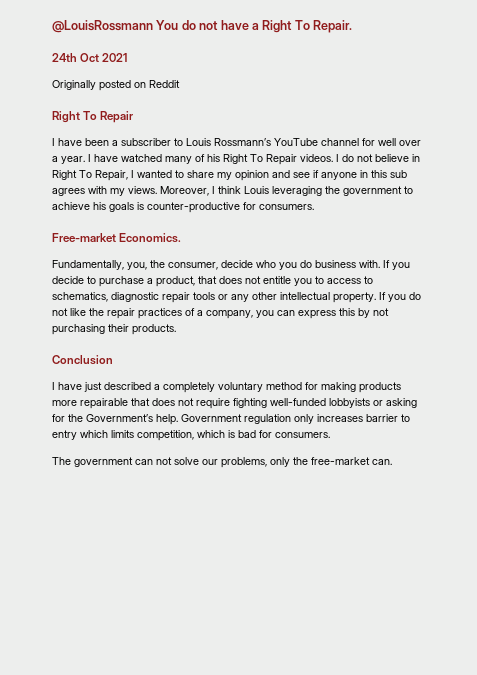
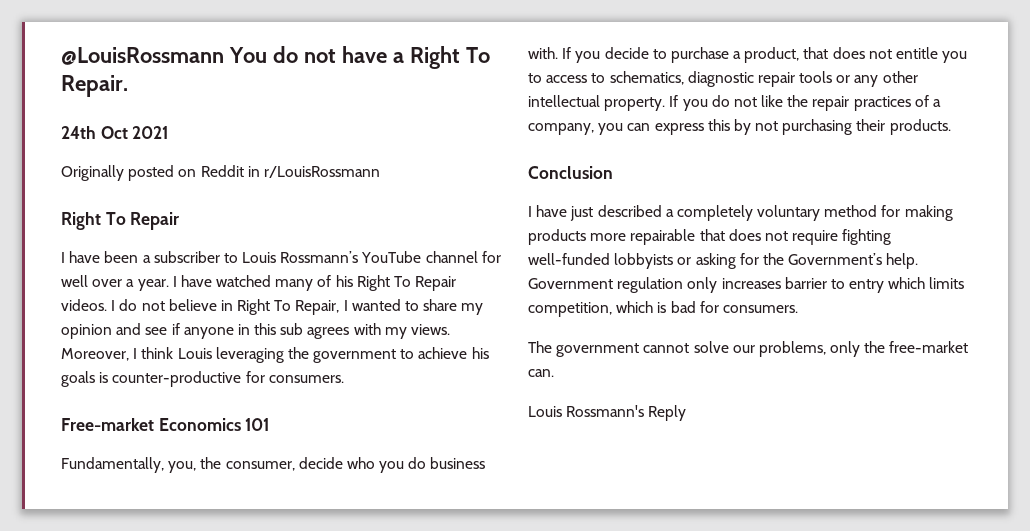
- Originally posted on Reddit
+ Originally posted on Reddit in r/LouisRossmann
- Free-market Economics.
+ Free-market Economics 101
- The government can not solve our problems, only the free-market can.
+ The government cannot solve our problems, only the free-market can.
+ Louis Rossmann's Reply

